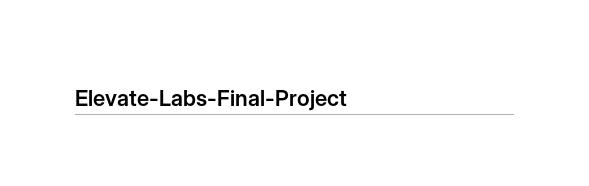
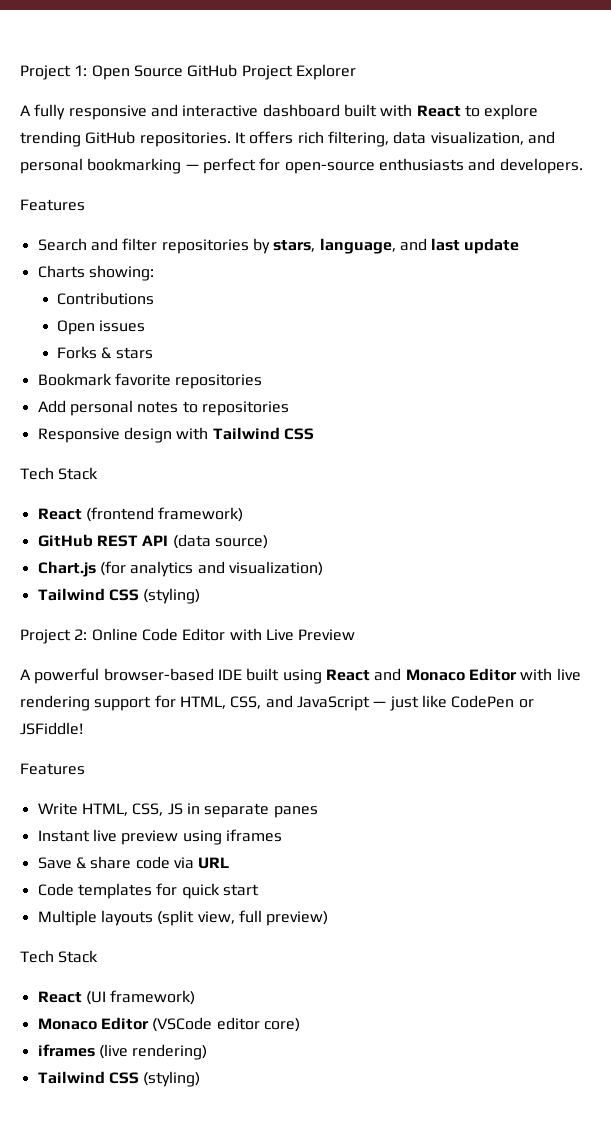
- Elevate-Labs-Final-Project
+ Project 1: Open Source GitHub Project Explorer
+ A fully responsive and interactive dashboard built with React to explore trending GitHub repositories. It offers rich filtering, data visualization, and personal bookmarking — perfect for open-source enthusiasts and developers.
+ Features
+ Search and filter repositories by stars, language, and last update
+ Charts showing:
+ Contributions
+ Open issues
+ Forks & stars
+ Bookmark favorite repositories
+ Add personal notes to repositories
+ Responsive design with Tailwind CSS
+ Tech Stack
+ React (frontend framework)
+ GitHub REST API (data source)
+ Chart.js (for analytics and visualization)
+ Tailwind CSS (styling)
+ Project 2: Online Code Editor with Live Preview
+ A powerful browser-based IDE built using React and Monaco Editor with live rendering support for HTML, CSS, and JavaScript — just like CodePen or JSFiddle!
+ Features
+ Write HTML, CSS, JS in separate panes
+ Instant live preview using iframes
+ Save & share code via URL
+ Code templates for quick start
+ Multiple layouts (split view, full preview)
+ Tech Stack
+ React (UI framework)
+ Monaco Editor (VSCode editor core)
+ iframes (live rendering)
+ Tailwind CSS (styling)

